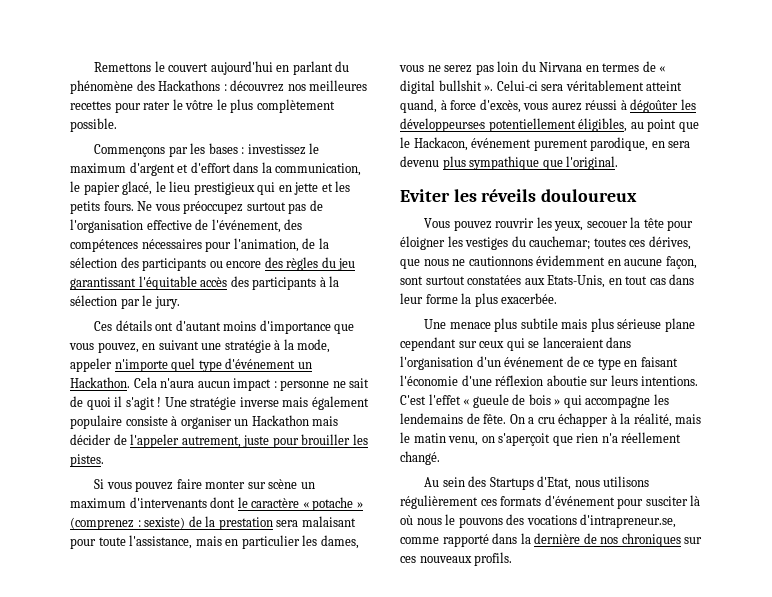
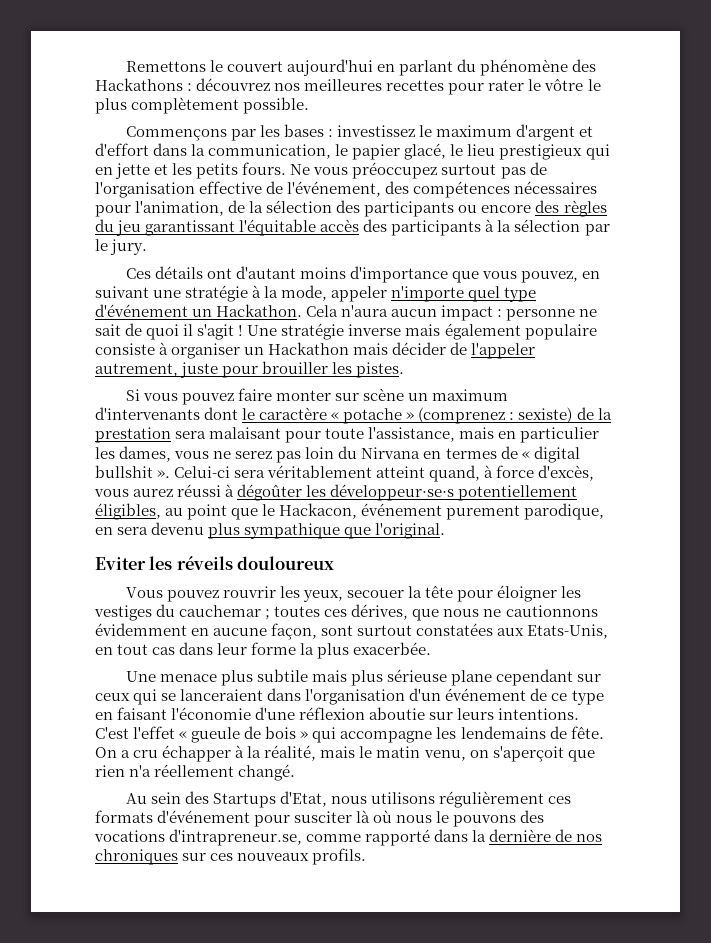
- Vous pouvez rouvrir les yeux, secouer la tête pour éloigner les vestiges du cauchemar; toutes ces dérives, que nous ne cautionnons évidemment en aucune façon, sont surtout constatées aux Etats-Unis, en tout cas dans leur forme la plus exacerbée.
+ Vous pouvez rouvrir les yeux, secouer la tête pour éloigner les vestiges du cauchemar ; toutes ces dérives, que nous ne cautionnons évidemment en aucune façon, sont surtout constatées aux Etats-Unis, en tout cas dans leur forme la plus exacerbée.

